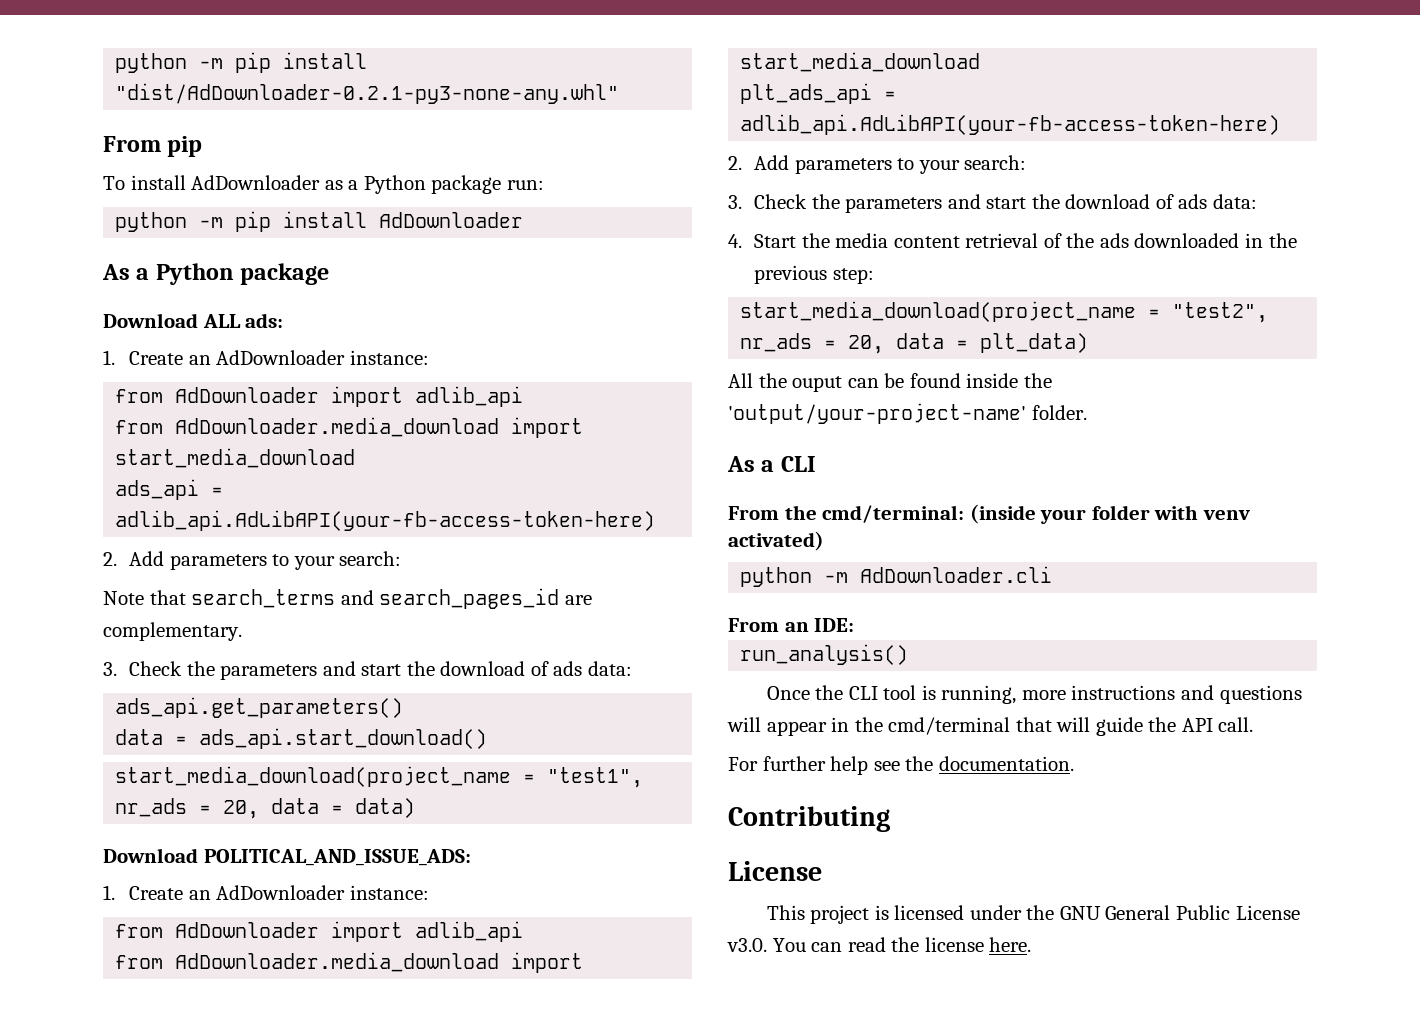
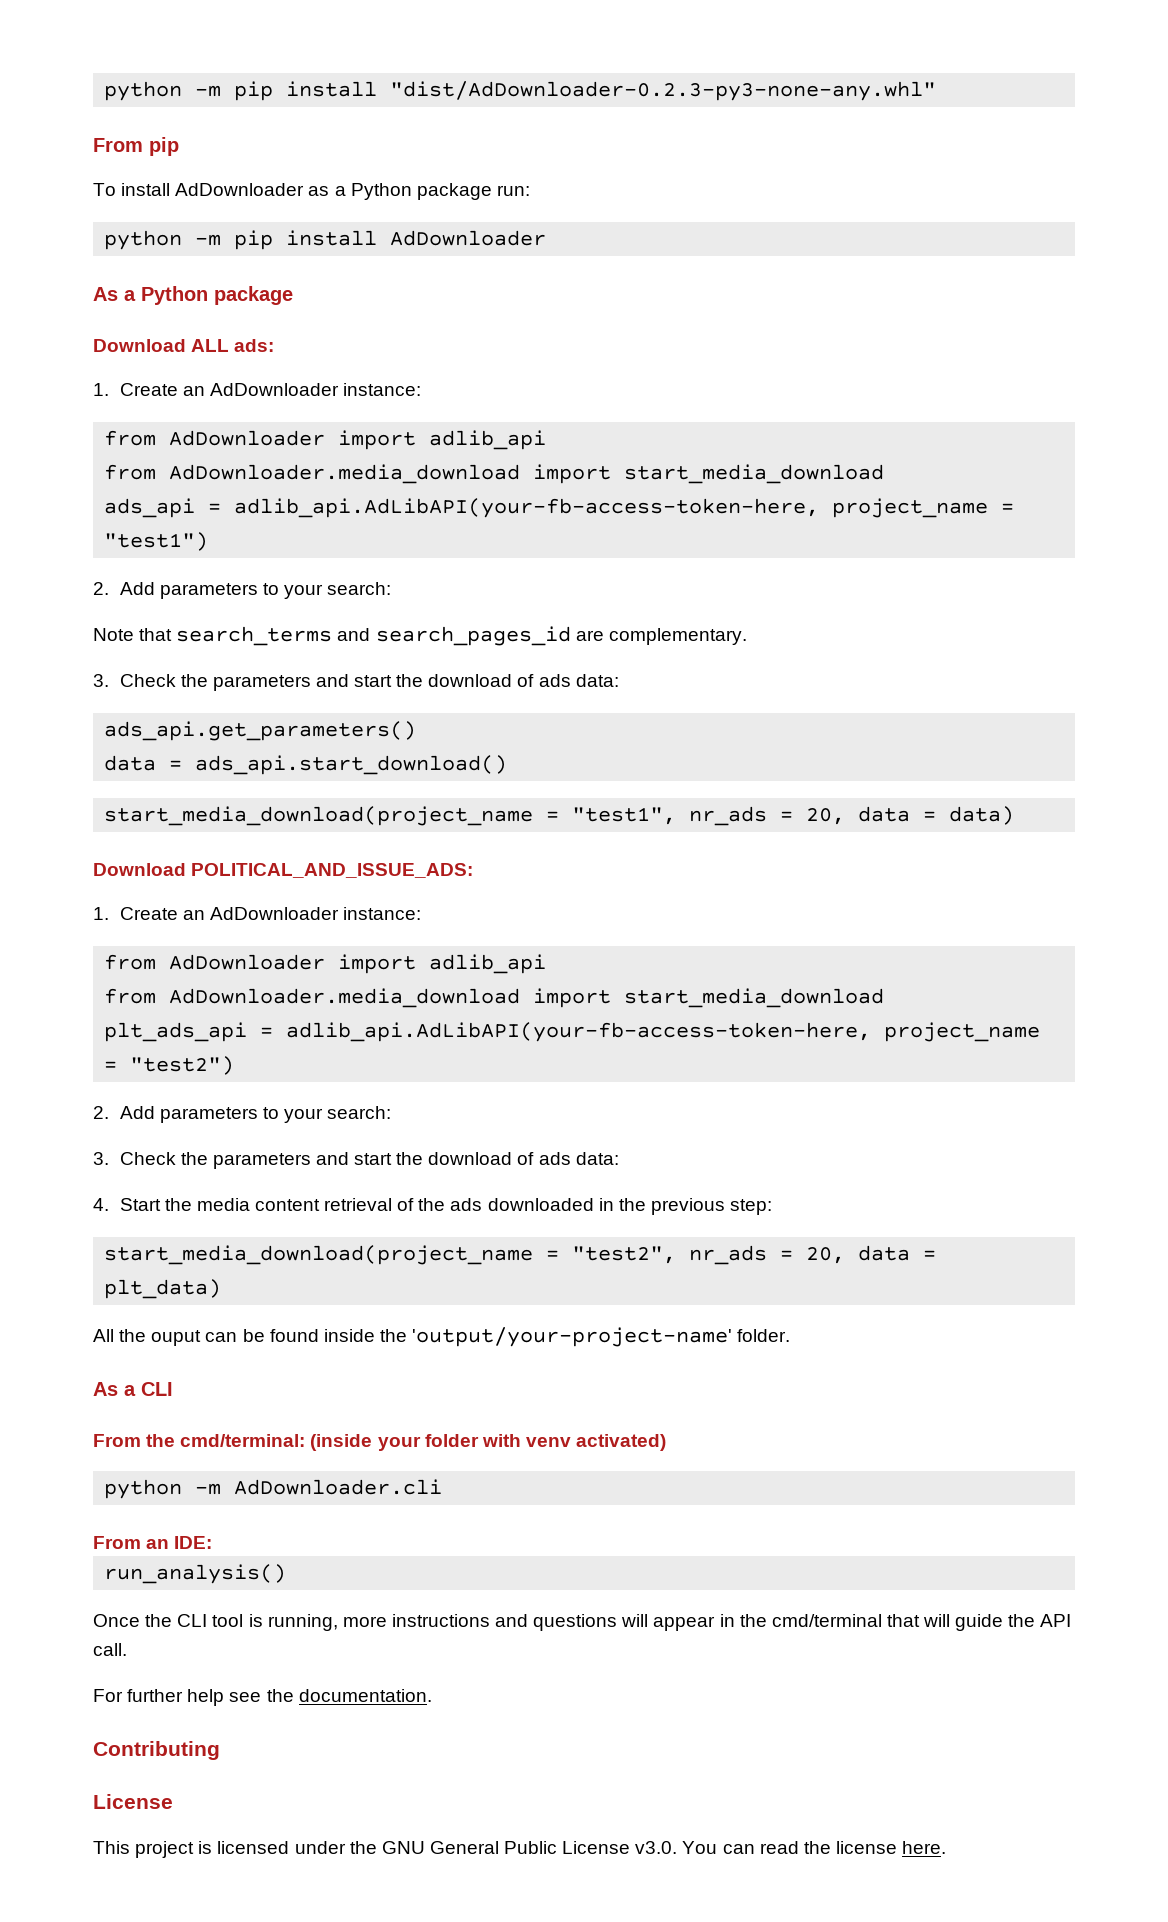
- python -m pip install "dist/AdDownloader-0.2.1-py3-none-any.whl"
+ python -m pip install "dist/AdDownloader-0.2.3-py3-none-any.whl"
- ads_api = adlib_api.AdLibAPI(your-fb-access-token-here)
+ ads_api = adlib_api.AdLibAPI(your-fb-access-token-here, project_name = "test1")
- plt_ads_api = adlib_api.AdLibAPI(your-fb-access-token-here)
+ plt_ads_api = adlib_api.AdLibAPI(your-fb-access-token-here, project_name = "test2")

